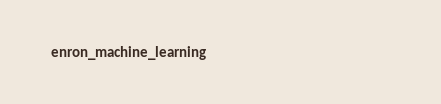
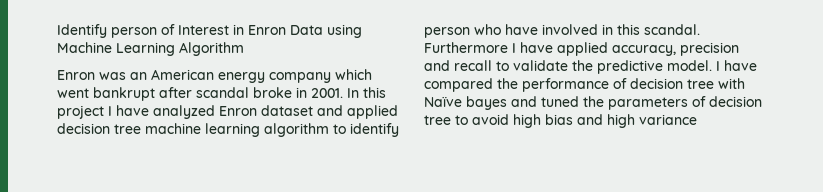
- enron_machine_learning
+ Identify person of Interest in Enron Data using Machine Learning Algorithm
+ Enron was an American energy company which went bankrupt after scandal broke in 2001. In this project I have analyzed Enron dataset and applied decision tree machine learning algorithm to identify person who have involved in this scandal. Furthermore I have applied accuracy, precision and recall to validate the predictive model. I have compared the performance of decision tree with Naïve bayes and tuned the parameters of decision tree to avoid high bias and high variance

